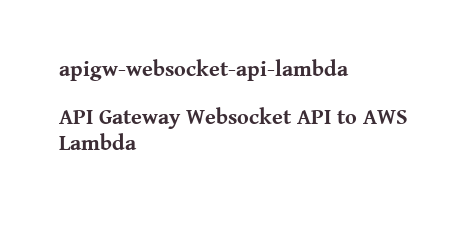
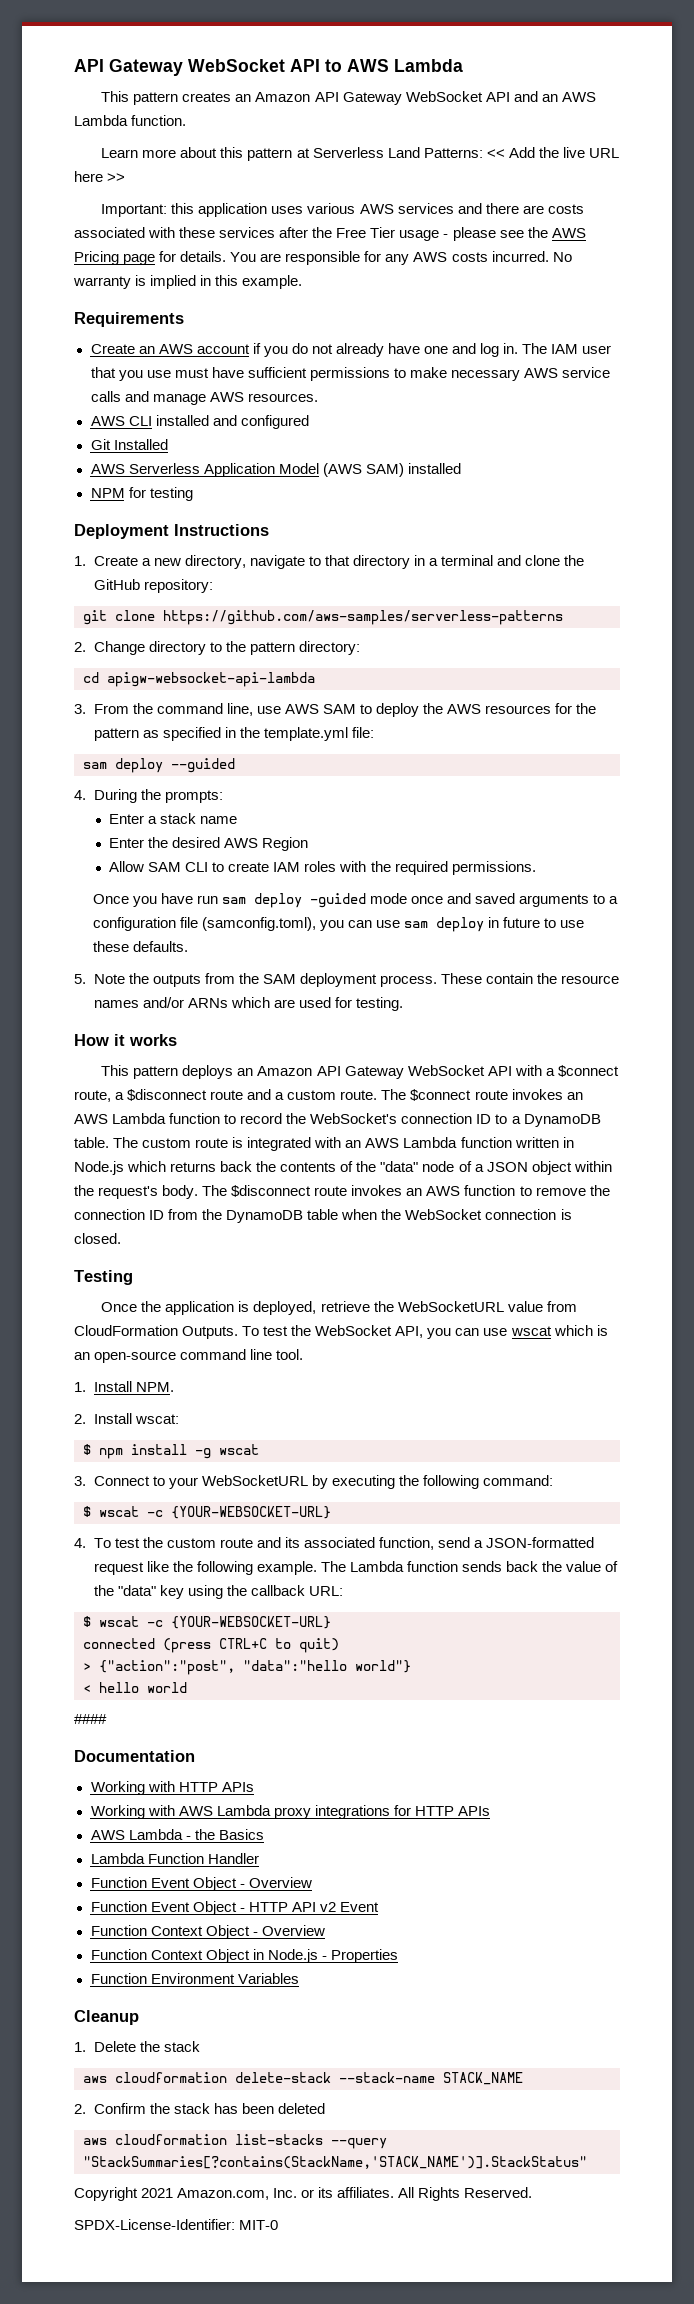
- apigw-websocket-api-lambda
- API Gateway Websocket API to AWS Lambda
+ API Gateway WebSocket API to AWS Lambda
+ This pattern creates an Amazon API Gateway WebSocket API and an AWS Lambda function.
+ Learn more about this pattern at Serverless Land Patterns: << Add the live URL here >>
+ Important: this application uses various AWS services and there are costs associated with these services after the Free Tier usage - please see the AWS Pricing page for details. You are responsible for any AWS costs incurred. No warranty is implied in this example.
+ Requirements
+ Create an AWS account if you do not already have one and log in. The IAM user that you use must have sufficient permissions to make necessary AWS service calls and manage AWS resources.
+ AWS CLI installed and configured
+ Git Installed
+ AWS Serverless Application Model (AWS SAM) installed
+ NPM for testing
+ Deployment Instructions
+ 1. Create a new directory, navigate to that directory in a terminal and clone the GitHub repository:
+ git clone https://github.com/aws-samples/serverless-patterns
+ 2. Change directory to the pattern directory:
+ cd apigw-websocket-api-lambda
+ 3. From the command line, use AWS SAM to deploy the AWS resources for the pattern as specified in the template.yml file:
+ sam deploy --guided
+ 4. During the prompts:
+ Enter a stack name
+ Enter the desired AWS Region
+ Allow SAM CLI to create IAM roles with the required permissions.
+ Once you have run sam deploy -guided mode once and saved arguments to a configuration file (samconfig.toml), you can use sam deploy in future to use these defaults.
+ 5. Note the outputs from the SAM deployment process. These contain the resource names and/or ARNs which are used for testing.
+ How it works
+ This pattern deploys an Amazon API Gateway WebSocket API with a $connect route, a $disconnect route and a custom route. The $connect route invokes an AWS Lambda function to record the WebSocket's connection ID to a DynamoDB table. The custom route is integrated with an AWS Lambda function written in Node.js which returns back the contents of the "data" node of a JSON object within the request's body. The $disconnect route invokes an AWS function to remove the connection ID from the DynamoDB table when the WebSocket connection is closed.
+ Testing
+ Once the application is deployed, retrieve the WebSocketURL value from CloudFormation Outputs. To test the WebSocket API, you can use wscat which is an open-source command line tool.
+ 1. Install NPM.
+ 2. Install wscat:
+ $ npm install -g wscat
+ 3. Connect to your WebSocketURL by executing the following command:
+ $ wscat -c {YOUR-WEBSOCKET-URL}
+ 4. To test the custom route and its associated function, send a JSON-formatted request like the following example. The Lambda function sends back the value of the "data" key using the callback URL:
+ $ wscat -c {YOUR-WEBSOCKET-URL}
+ connected (press CTRL+C to quit)
+ > {"action":"post", "data":"hello world"}
+ < hello world
+ ####
+ Documentation
+ Working with HTTP APIs
+ Working with AWS Lambda proxy integrations for HTTP APIs
+ AWS Lambda - the Basics
+ Lambda Function Handler
+ Function Event Object - Overview
+ Function Event Object - HTTP API v2 Event
+ Function Context Object - Overview
+ Function Context Object in Node.js - Properties
+ Function Environment Variables
+ Cleanup
+ 1. Delete the stack
+ aws cloudformation delete-stack --stack-name STACK_NAME
+ 2. Confirm the stack has been deleted
+ aws cloudformation list-stacks --query "StackSummaries[?contains(StackName,'STACK_NAME')].StackStatus"
+ Copyright 2021 Amazon.com, Inc. or its affiliates. All Rights Reserved.
+ SPDX-License-Identifier: MIT-0

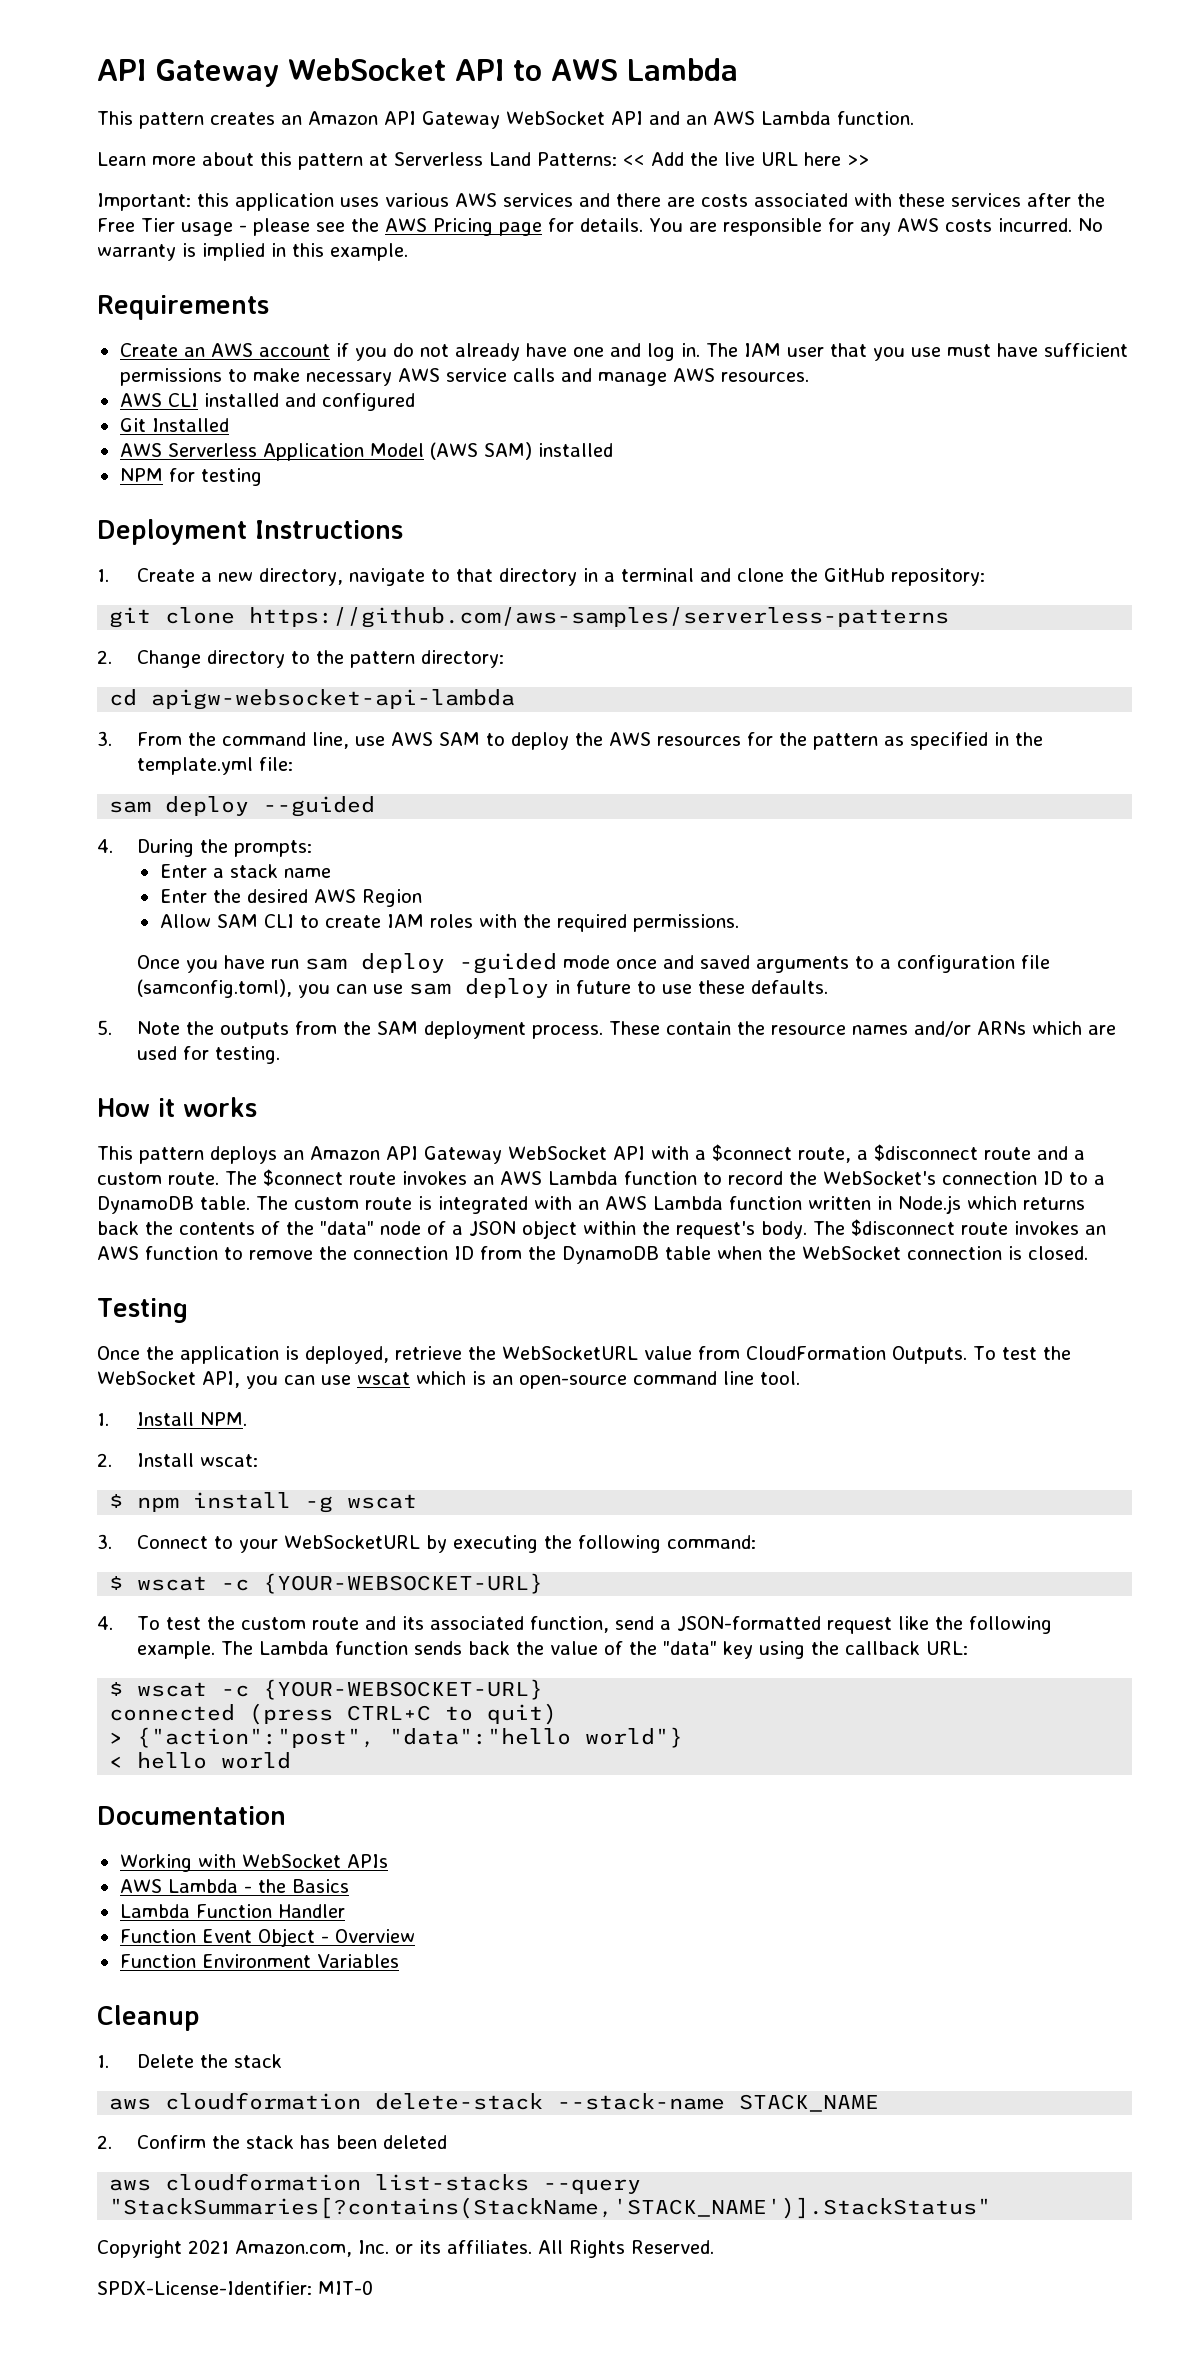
- ####
- Working with HTTP APIs
- Working with AWS Lambda proxy integrations for HTTP APIs
+ Working with WebSocket APIs
- Function Event Object - HTTP API v2 Event
- Function Context Object - Overview
- Function Context Object in Node.js - Properties

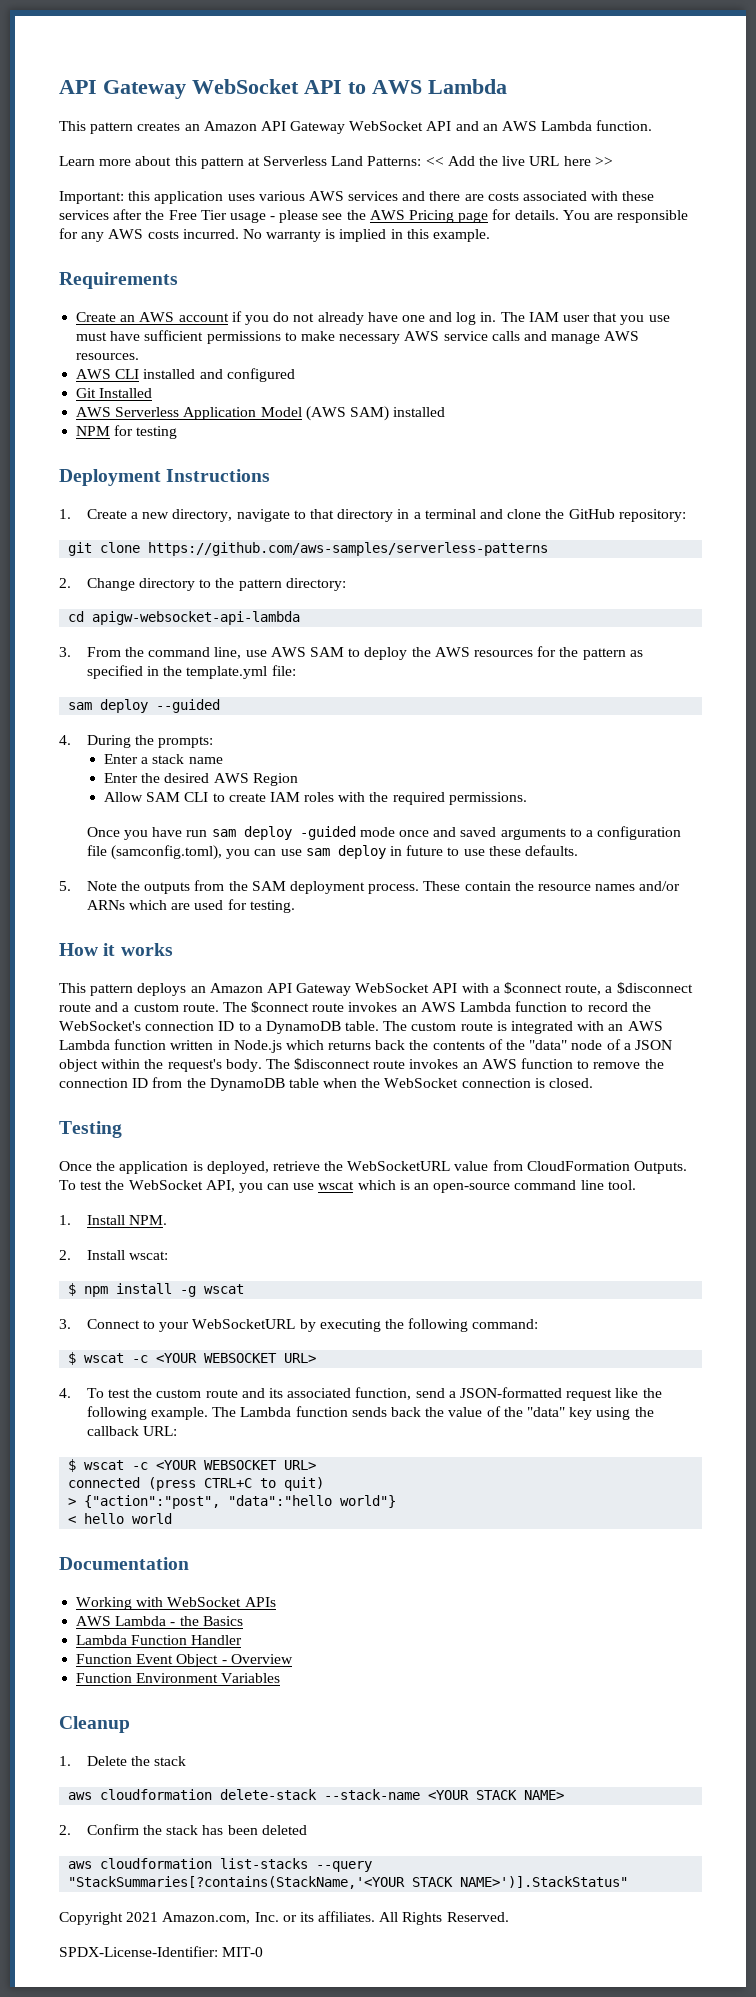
  3. Connect to your WebSocketURL by executing the following command:
- $ wscat -c {YOUR-WEBSOCKET-URL}
+ $ wscat -c <YOUR WEBSOCKET URL>
  The Lambda function sends back the value of the "data" key using the callback URL:
- $ wscat -c {YOUR-WEBSOCKET-URL}
+ $ wscat -c <YOUR WEBSOCKET URL>
- aws cloudformation delete-stack --stack-name STACK_NAME
+ aws cloudformation delete-stack --stack-name <YOUR STACK NAME>
- aws cloudformation list-stacks --query "StackSummaries[?contains(StackName,'STACK_NAME')].StackStatus"
+ aws cloudformation list-stacks --query "StackSummaries[?contains(StackName,'<YOUR STACK NAME>')].StackStatus"

